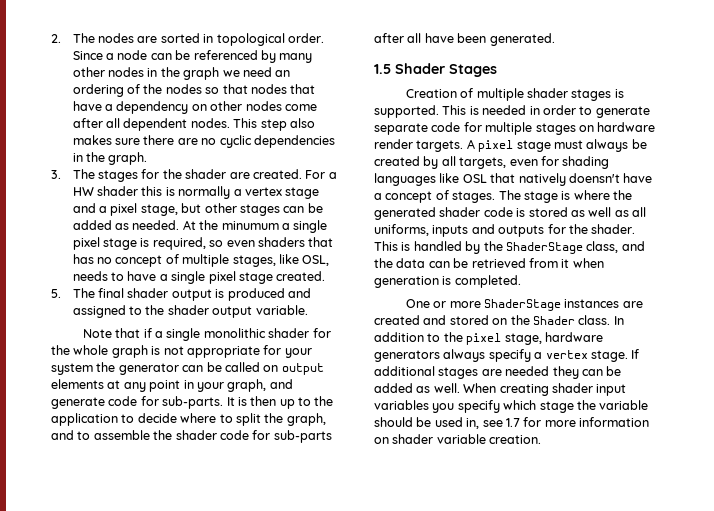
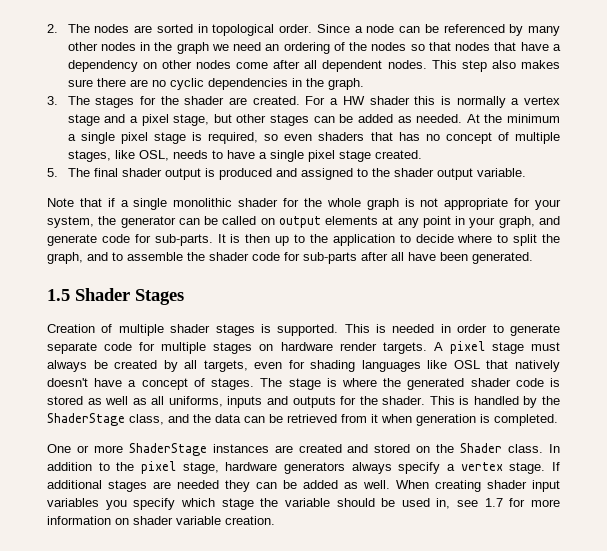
- At the minumum a single pixel stage is required, so even shaders that has no concept of multiple stages, like OSL, needs to have a single pixel stage created.
+ At the minimum a single pixel stage is required, so even shaders that has no concept of multiple stages, like OSL, needs to have a single pixel stage created.
- Note that if a single monolithic shader for the whole graph is not appropriate for your system the generator can be called on output elements at any point in your graph, and generate code for sub-parts.
+ Note that if a single monolithic shader for the whole graph is not appropriate for your system, the generator can be called on output elements at any point in your graph, and generate code for sub-parts.
- A pixel stage must always be created by all targets, even for shading languages like OSL that natively doensn't have a concept of stages.
+ A pixel stage must always be created by all targets, even for shading languages like OSL that natively doesn't have a concept of stages.

